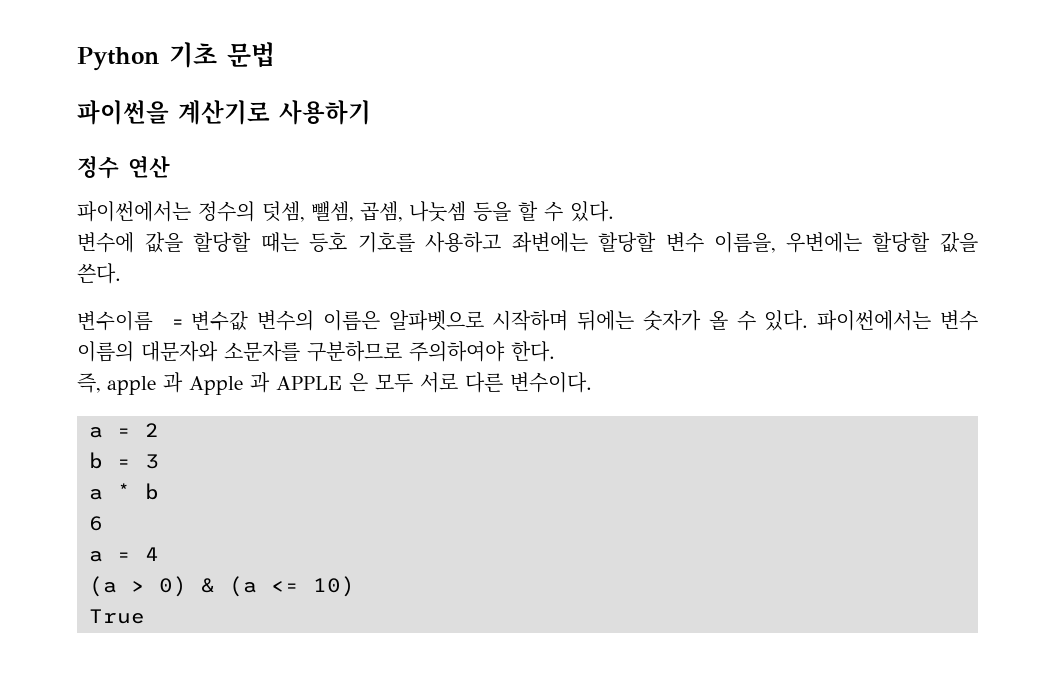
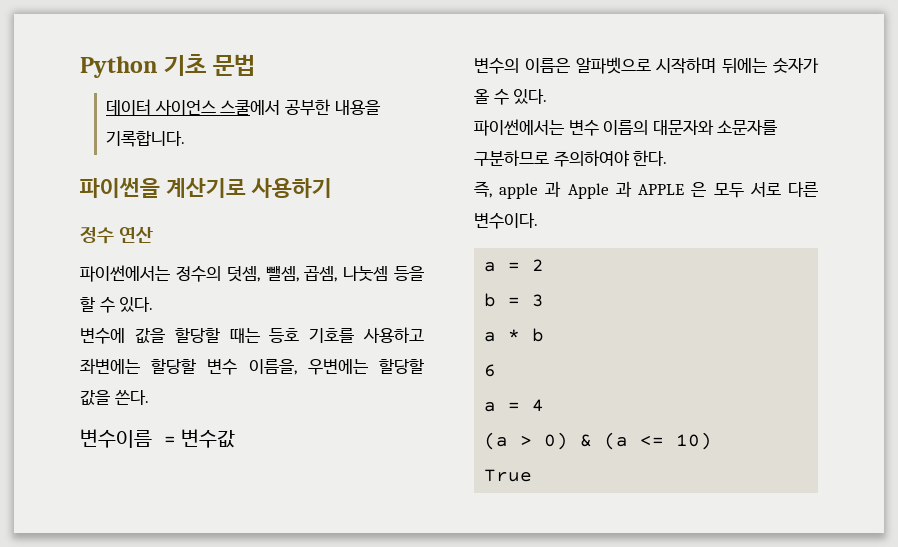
+ 데이터 사이언스 스쿨에서 공부한 내용을 기록합니다.
- 변수이름 = 변수값 변수의 이름은 알파벳으로 시작하며 뒤에는 숫자가 올 수 있다. 파이썬에서는 변수 이름의 대문자와 소문자를 구분하므로 주의하여야 한다.
+ 변수이름 = 변수값
+ 변수의 이름은 알파벳으로 시작하며 뒤에는 숫자가 올 수 있다.
+ 파이썬에서는 변수 이름의 대문자와 소문자를 구분하므로 주의하여야 한다.

